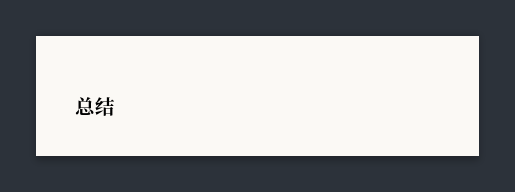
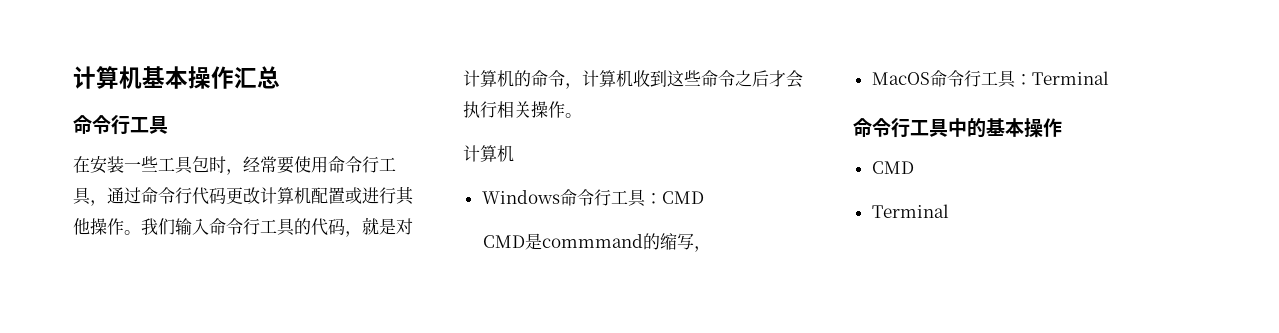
- 总结
+ 计算机基本操作汇总
+ 命令行工具
+ 在安装一些工具包时，经常要使用命令行工具，通过命令行代码更改计算机配置或进行其他操作。我们输入命令行工具的代码，就是对计算机的命令，计算机收到这些命令之后才会执行相关操作。
+ 计算机
+ Windows命令行工具：CMD
+ CMD是commmand的缩写，
+ MacOS命令行工具：Terminal
+ 命令行工具中的基本操作
+ CMD
+ Terminal

